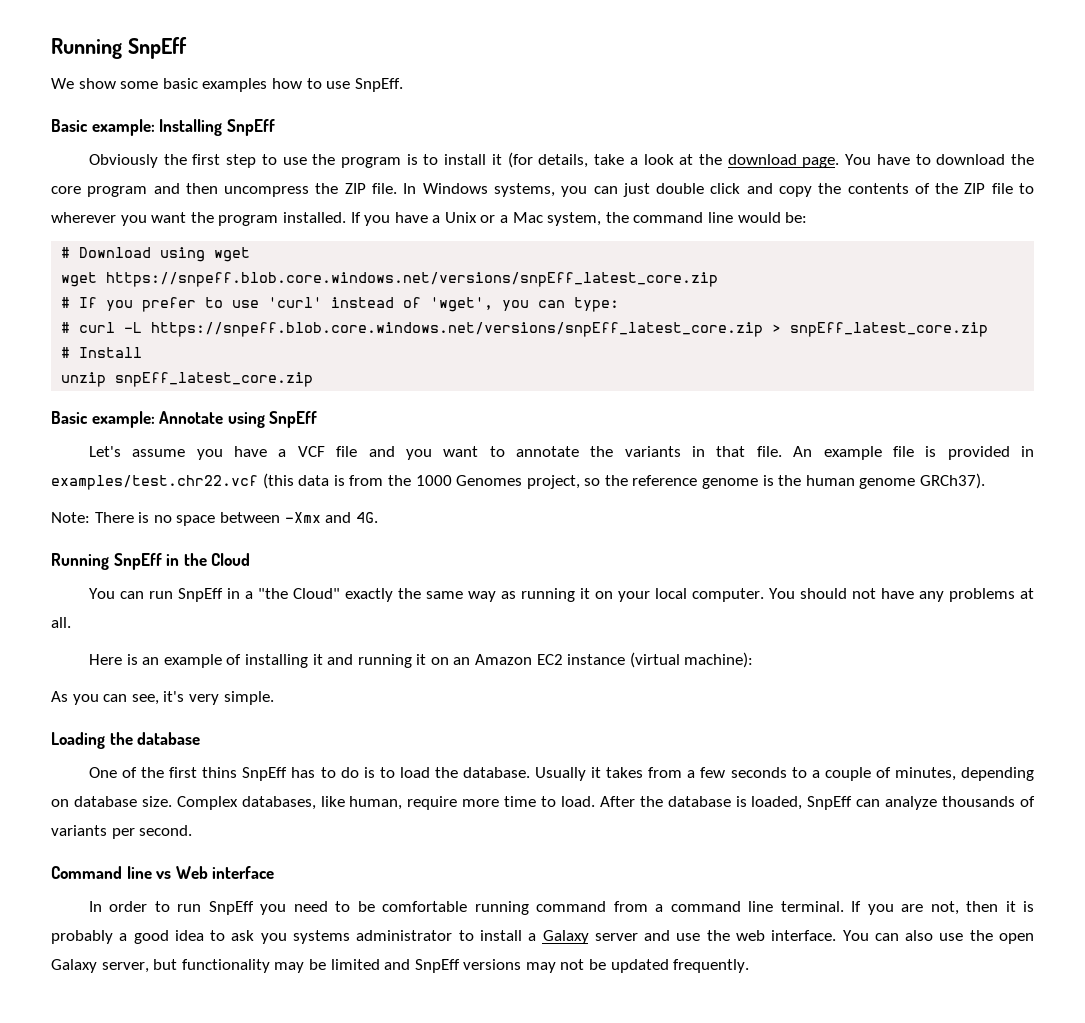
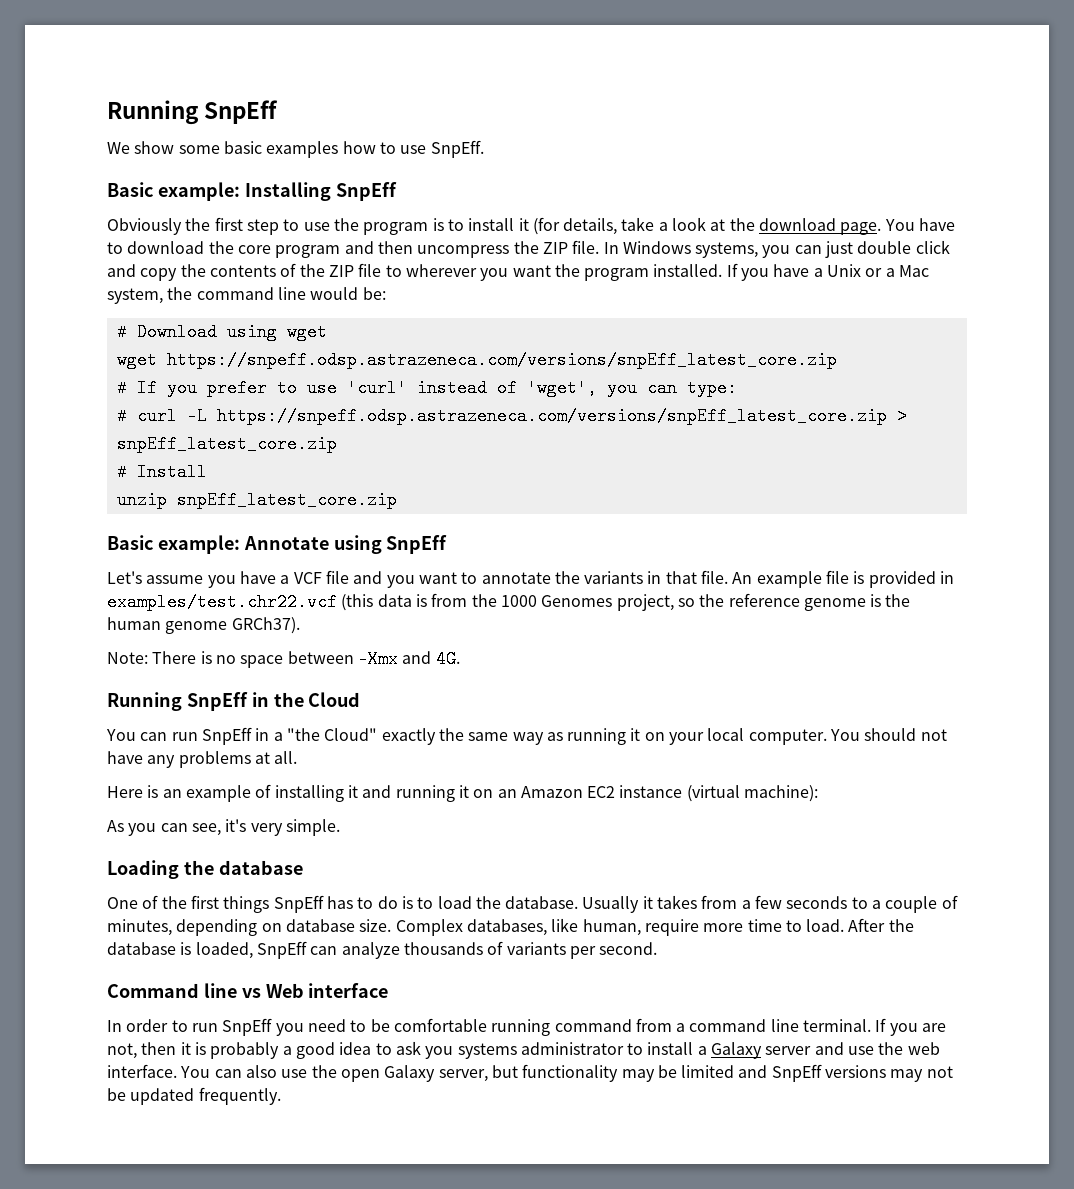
- wget https://snpeff.blob.core.windows.net/versions/snpEff_latest_core.zip
+ wget https://snpeff.odsp.astrazeneca.com/versions/snpEff_latest_core.zip
- # curl -L https://snpeff.blob.core.windows.net/versions/snpEff_latest_core.zip > snpEff_latest_core.zip
+ # curl -L https://snpeff.odsp.astrazeneca.com/versions/snpEff_latest_core.zip > snpEff_latest_core.zip
- One of the first thins SnpEff has to do is to load the database.
+ One of the first things SnpEff has to do is to load the database.

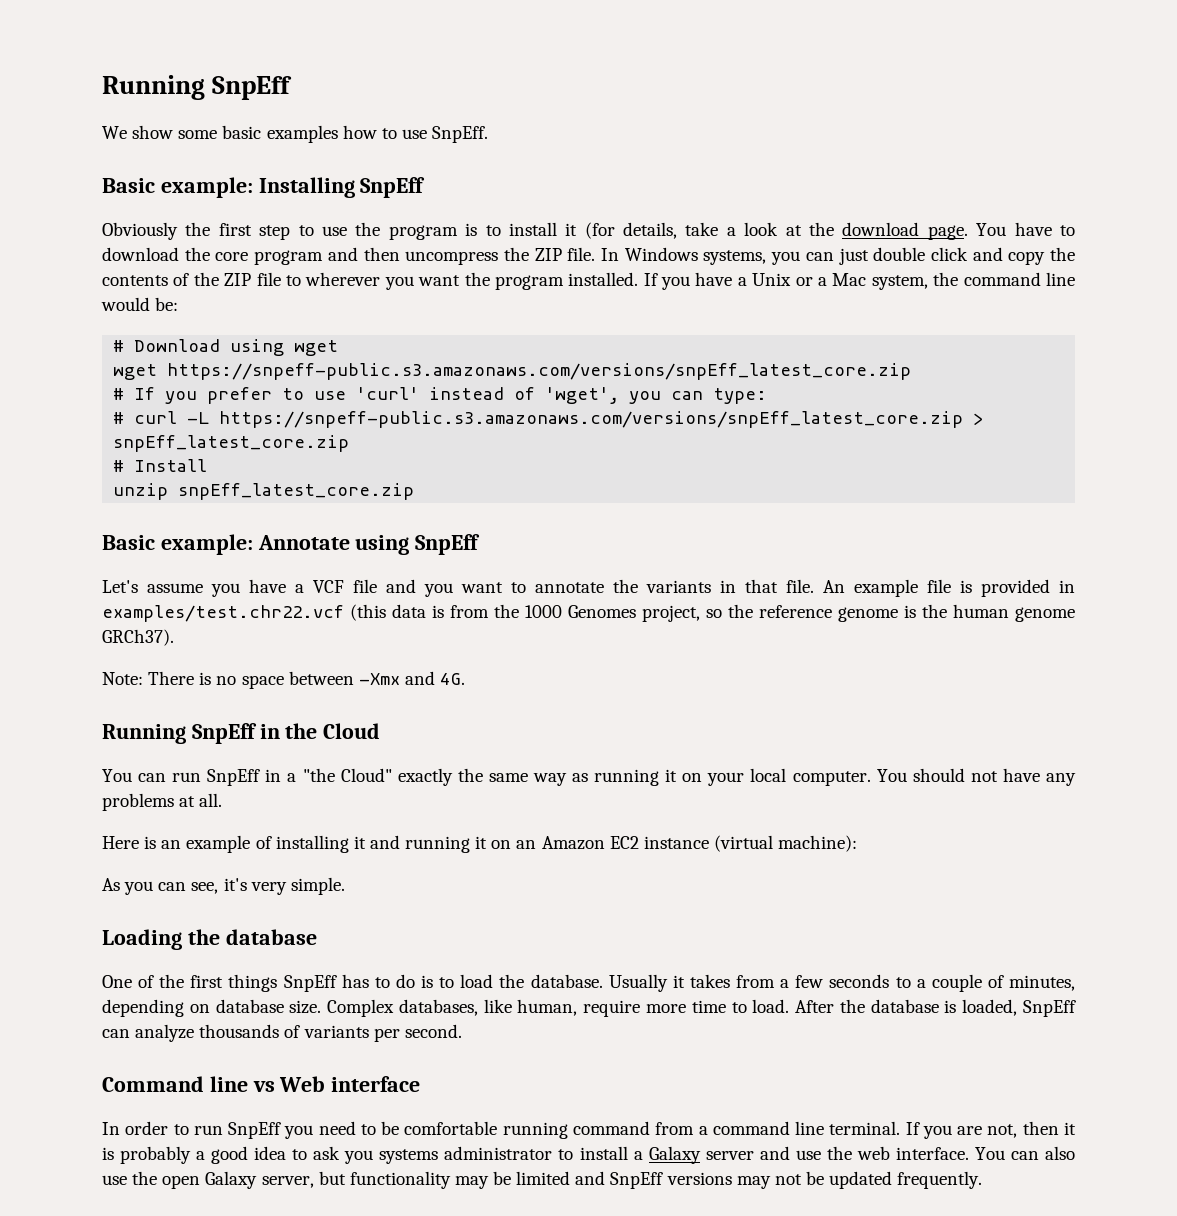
- wget https://snpeff.odsp.astrazeneca.com/versions/snpEff_latest_core.zip
+ wget https://snpeff-public.s3.amazonaws.com/versions/snpEff_latest_core.zip
- # curl -L https://snpeff.odsp.astrazeneca.com/versions/snpEff_latest_core.zip > snpEff_latest_core.zip
+ # curl -L https://snpeff-public.s3.amazonaws.com/versions/snpEff_latest_core.zip > snpEff_latest_core.zip

